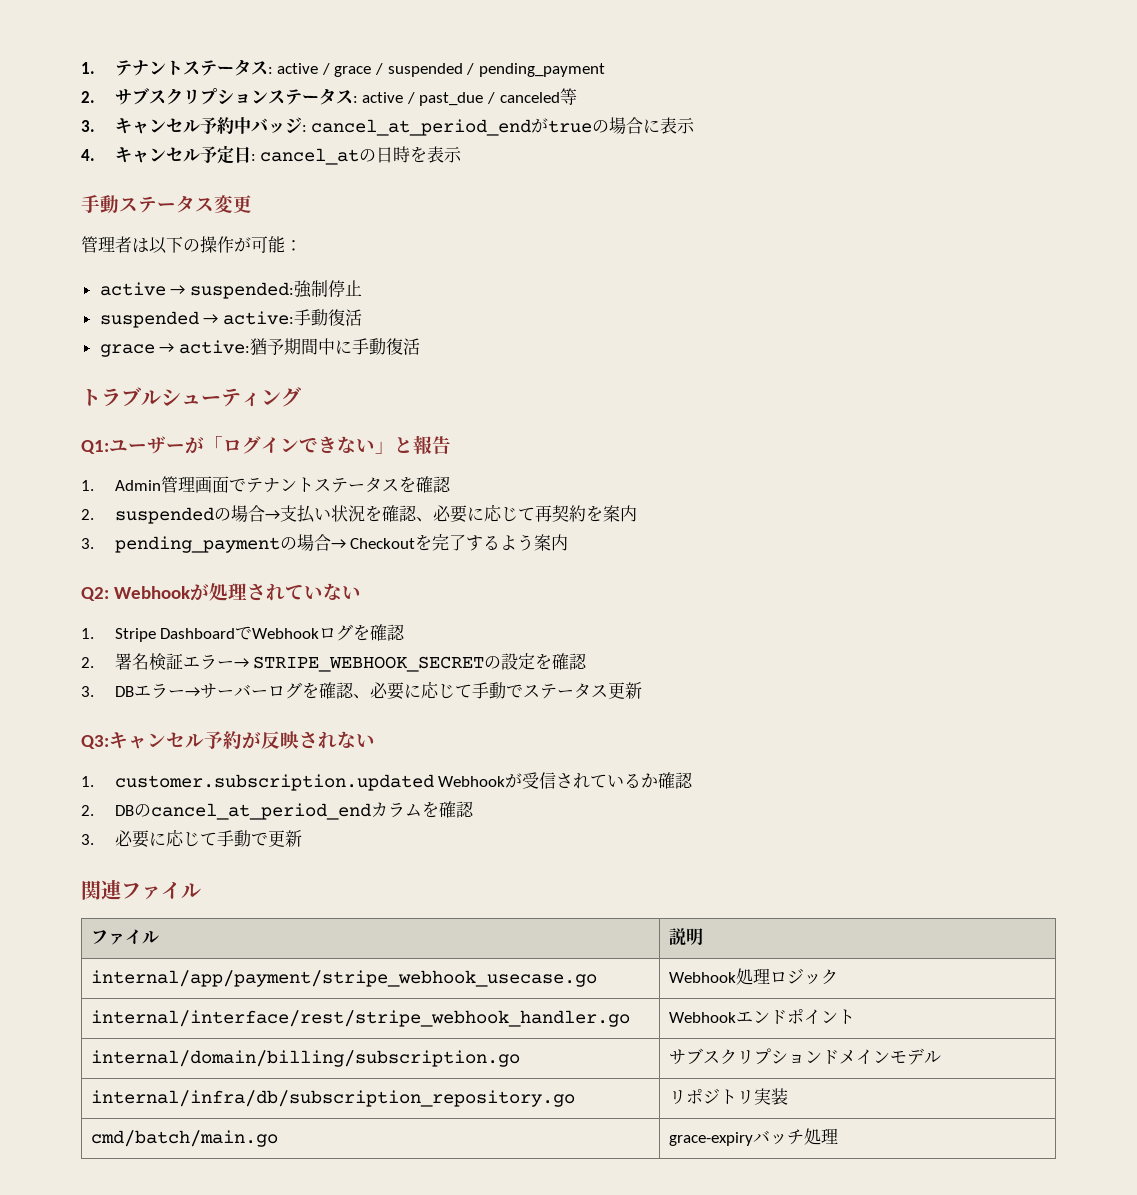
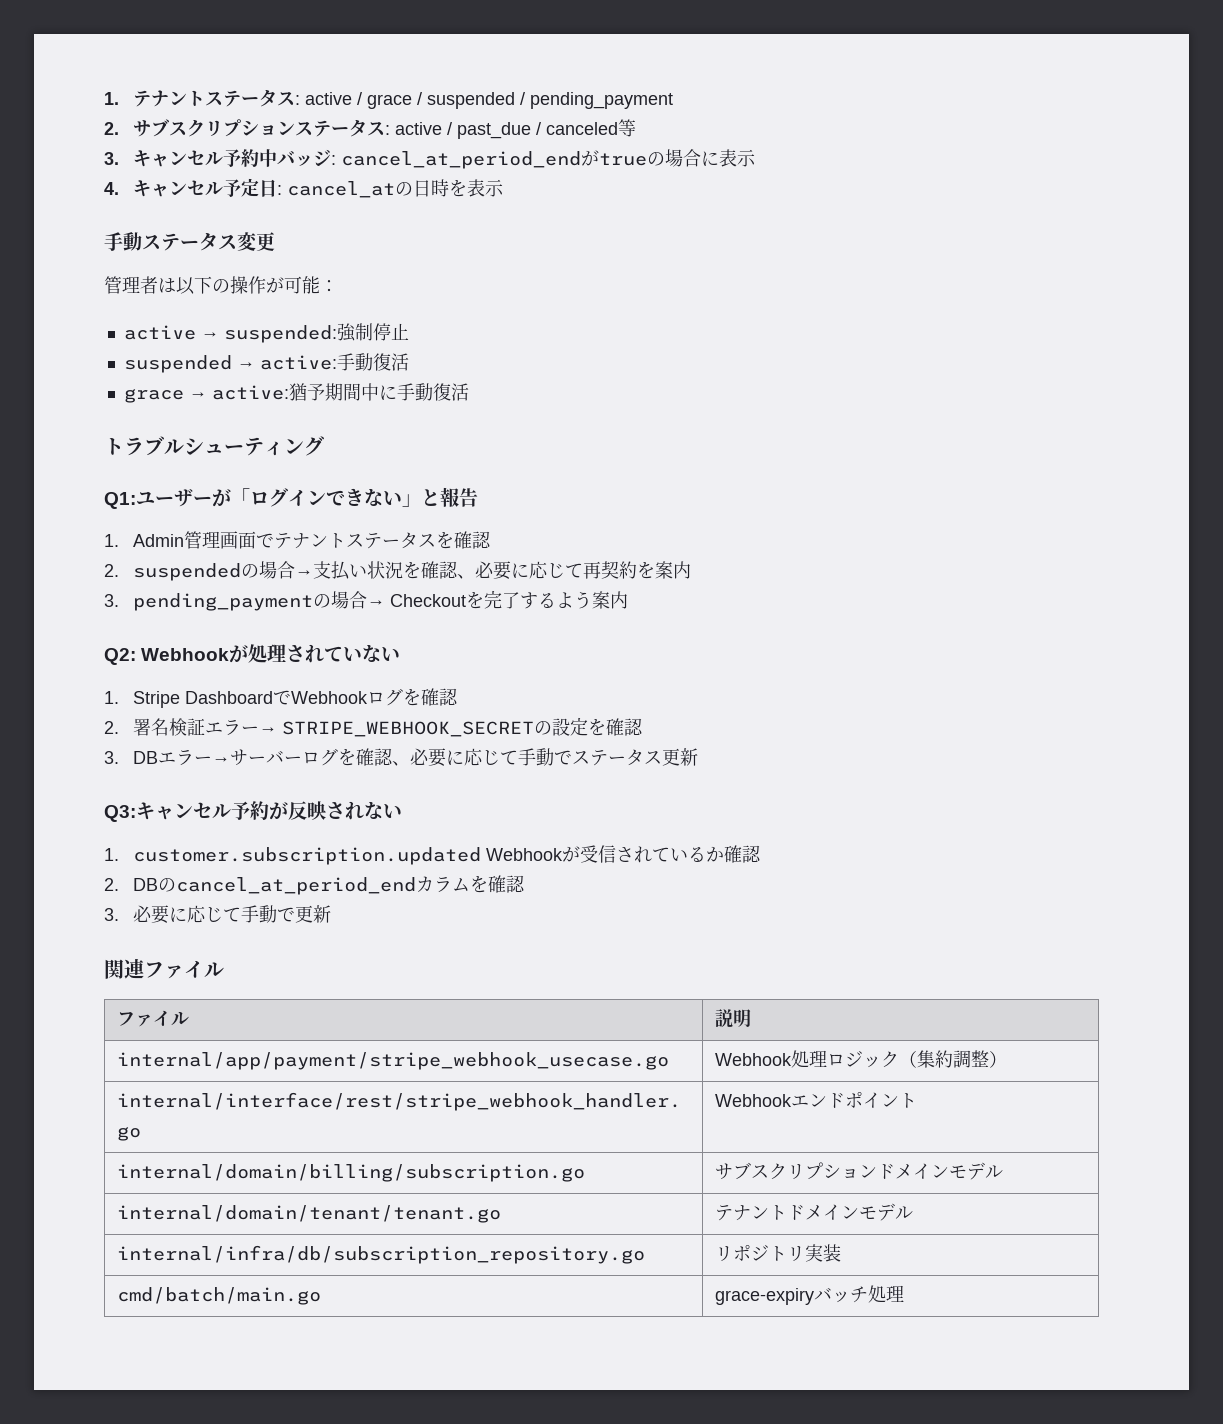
- internal/app/payment/stripe_webhook_usecase.go | Webhook処理ロジック
+ internal/app/payment/stripe_webhook_usecase.go | Webhook処理ロジック（集約調整）
+ internal/domain/tenant/tenant.go | テナントドメインモデル

